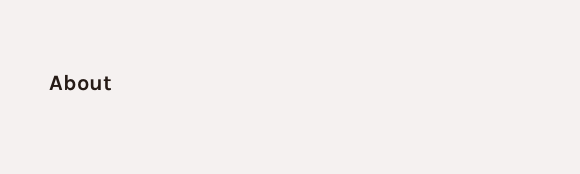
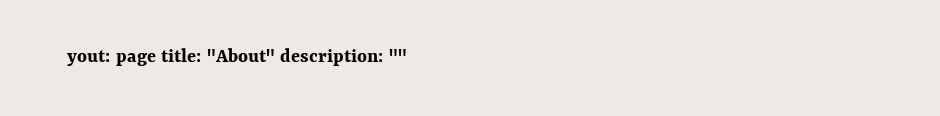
- About
+ yout: page title: "About" description: ""

